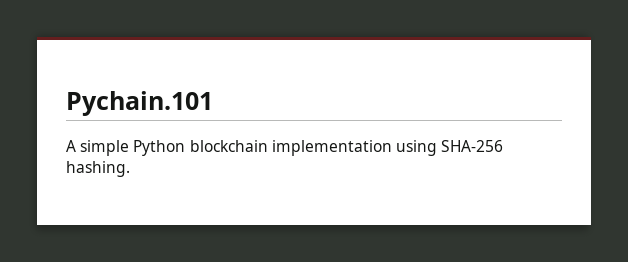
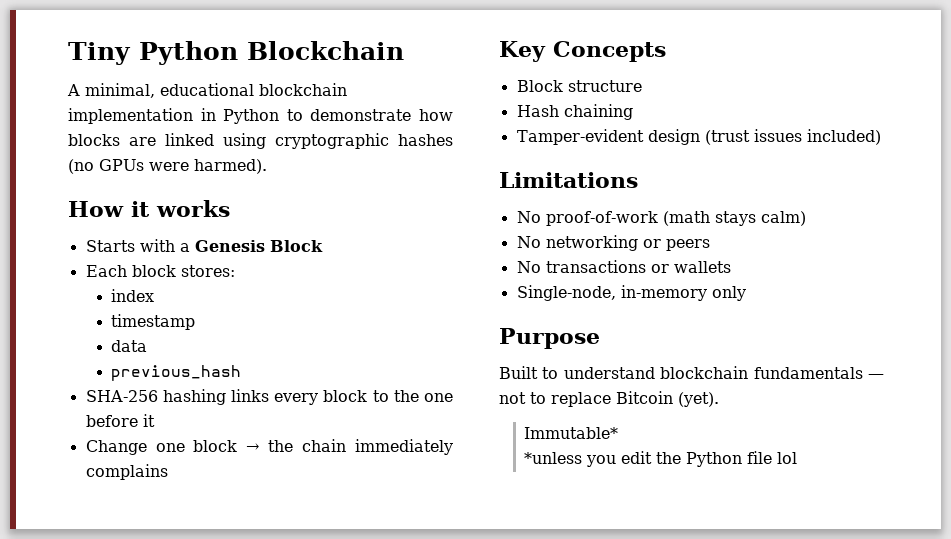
- Pychain.101
- A simple Python blockchain implementation using SHA-256 hashing.
+ Tiny Python Blockchain
+ A minimal, educational blockchain implementation in Python to demonstrate how blocks are linked using cryptographic hashes (no GPUs were harmed).
+ How it works
+ Starts with a Genesis Block
+ Each block stores:
+ index
+ timestamp
+ data
+ previous_hash
+ SHA-256 hashing links every block to the one before it
+ Change one block → the chain immediately complains
+ Key Concepts
+ Block structure
+ Hash chaining
+ Tamper-evident design (trust issues included)
+ Limitations
+ No proof-of-work (math stays calm)
+ No networking or peers
+ No transactions or wallets
+ Single-node, in-memory only
+ Purpose
+ Built to understand blockchain fundamentals — not to replace Bitcoin (yet).
+ Immutable*
+ *unless you edit the Python file lol

